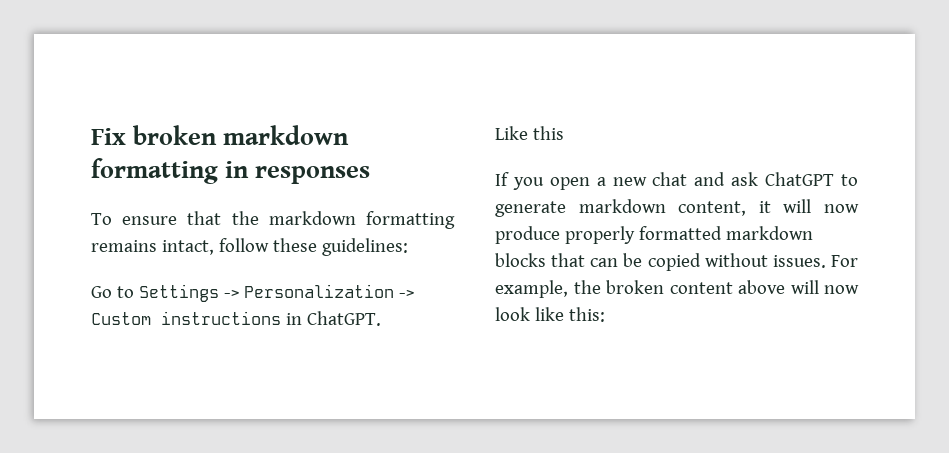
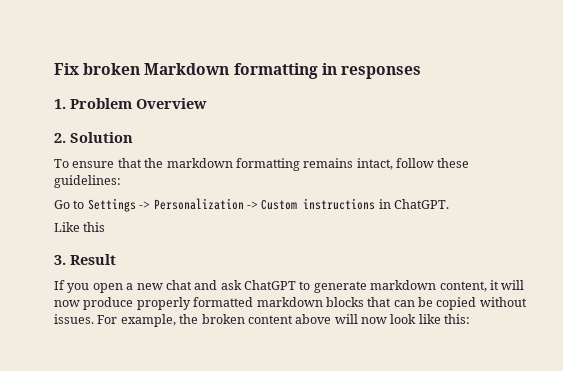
- Fix broken markdown formatting in responses
+ Fix broken Markdown formatting in responses
+ 1. Problem Overview
+ 2. Solution
+ 3. Result

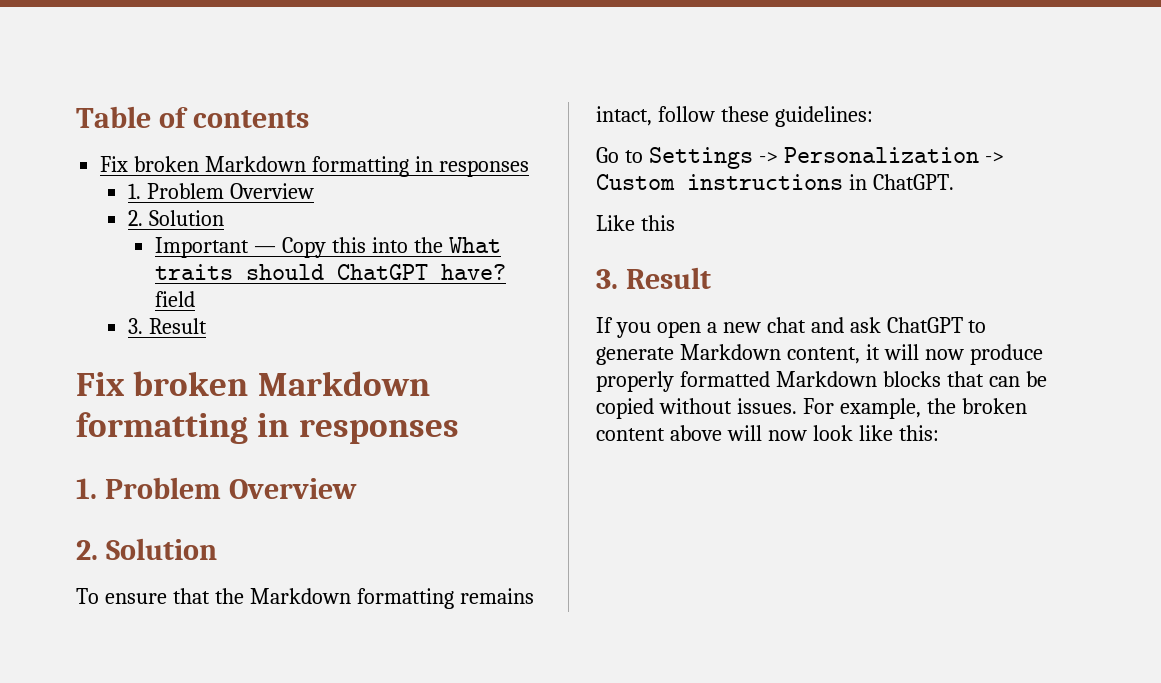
+ Table of contents
+ Fix broken Markdown formatting in responses
+ 1. Problem Overview
+ 2. Solution
+ Important — Copy this into the What traits should ChatGPT have? field
+ 3. Result
- To ensure that the markdown formatting remains intact, follow these guidelines:
+ To ensure that the Markdown formatting remains intact, follow these guidelines:
- If you open a new chat and ask ChatGPT to generate markdown content, it will now produce properly formatted markdown blocks that can be copied without issues.
+ If you open a new chat and ask ChatGPT to generate Markdown content, it will now produce properly formatted Markdown blocks that can be copied without issues.

